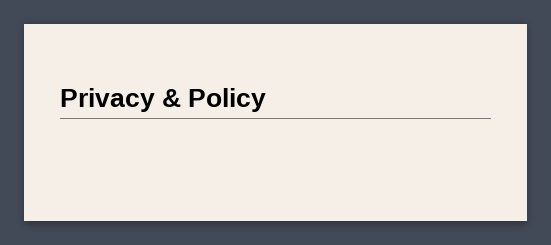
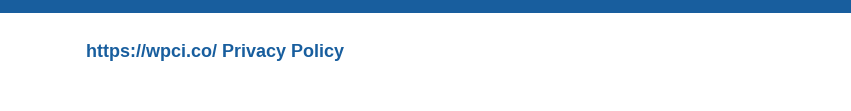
- Privacy & Policy
+ https://wpci.co/ Privacy Policy

